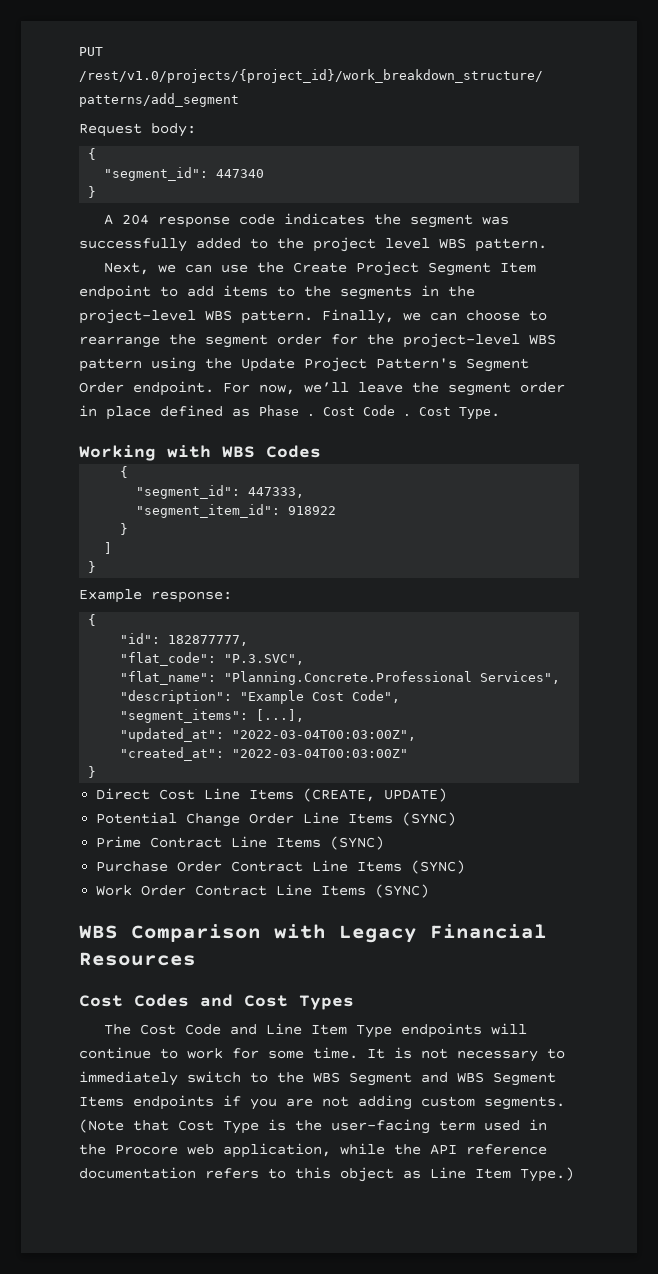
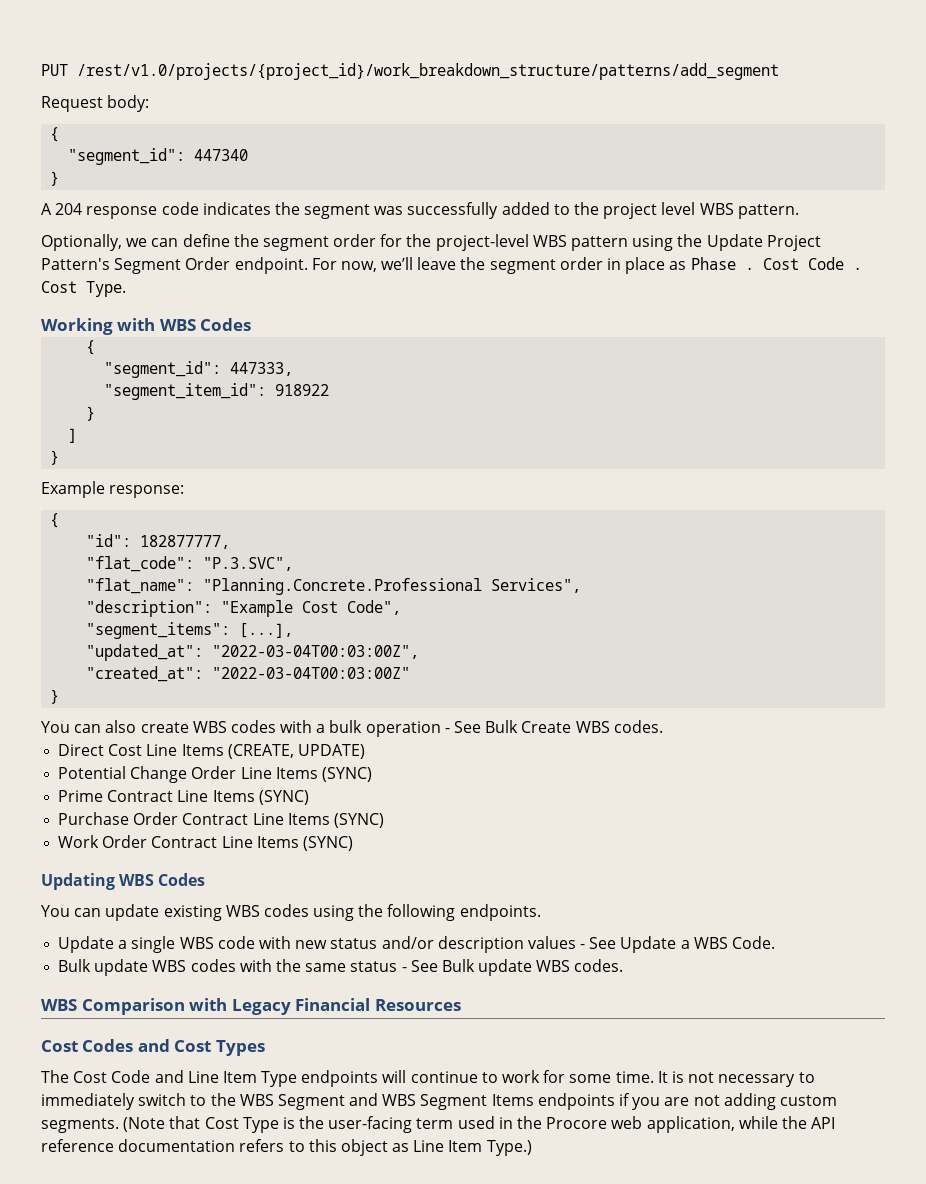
- Next, we can use the Create Project Segment Item endpoint to add items to the segments in the project-level WBS pattern. Finally, we can choose to rearrange the segment order for the project-level WBS pattern using the Update Project Pattern's Segment Order endpoint.
+ Optionally, we can define the segment order for the project-level WBS pattern using the Update Project Pattern's Segment Order endpoint.
- For now, we’ll leave the segment order in place defined as Phase .
+ For now, we’ll leave the segment order in place as Phase .
+ You can also create WBS codes with a bulk operation - See Bulk Create WBS codes.
+ Updating WBS Codes
+ You can update existing WBS codes using the following endpoints.
+ Update a single WBS code with new status and/or description values - See Update a WBS Code.
+ Bulk update WBS codes with the same status - See Bulk update WBS codes.

